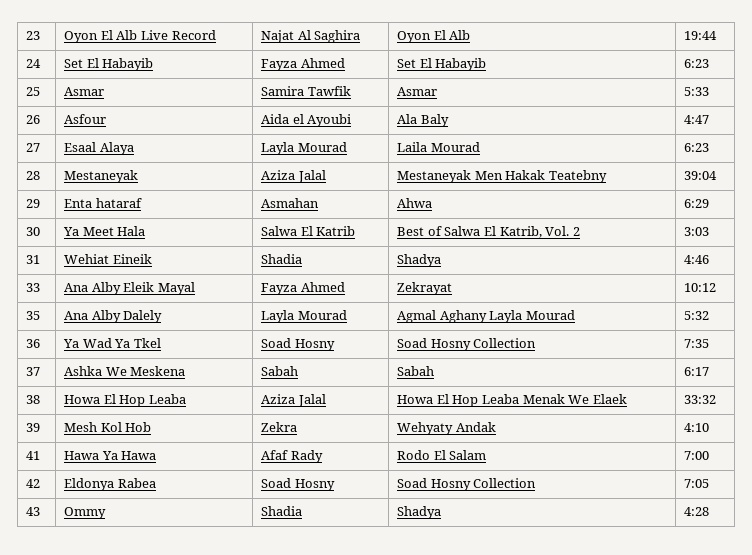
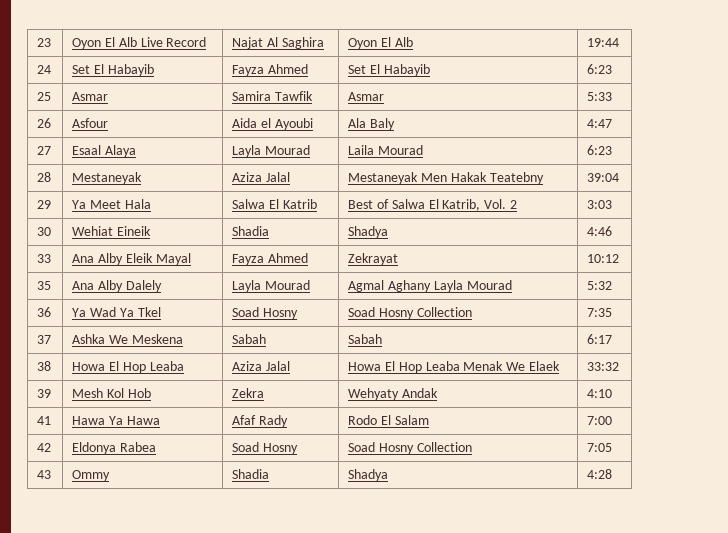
- 29 | Enta hataraf | Asmahan | Ahwa | 6:29
- 30 | Ya Meet Hala | Salwa El Katrib | Best of Salwa El Katrib, Vol. 2 | 3:03
+ 29 | Ya Meet Hala | Salwa El Katrib | Best of Salwa El Katrib, Vol. 2 | 3:03
- 31 | Wehiat Eineik | Shadia | Shadya | 4:46
+ 30 | Wehiat Eineik | Shadia | Shadya | 4:46

